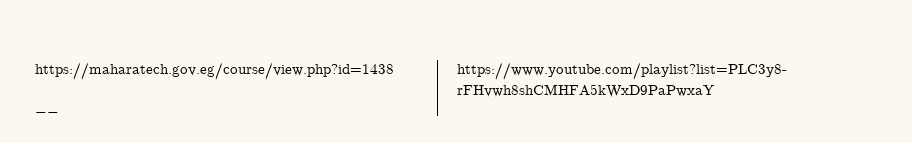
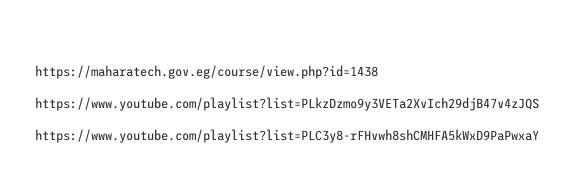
- __
+ https://www.youtube.com/playlist?list=PLkzDzmo9y3VETa2XvIch29djB47v4zJQS

